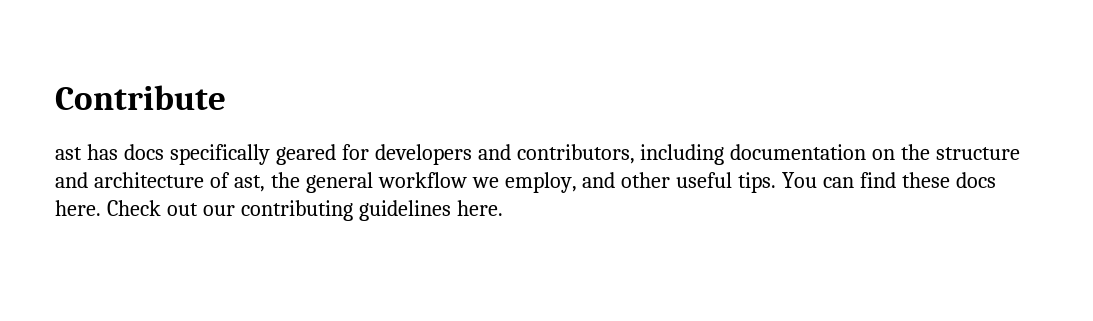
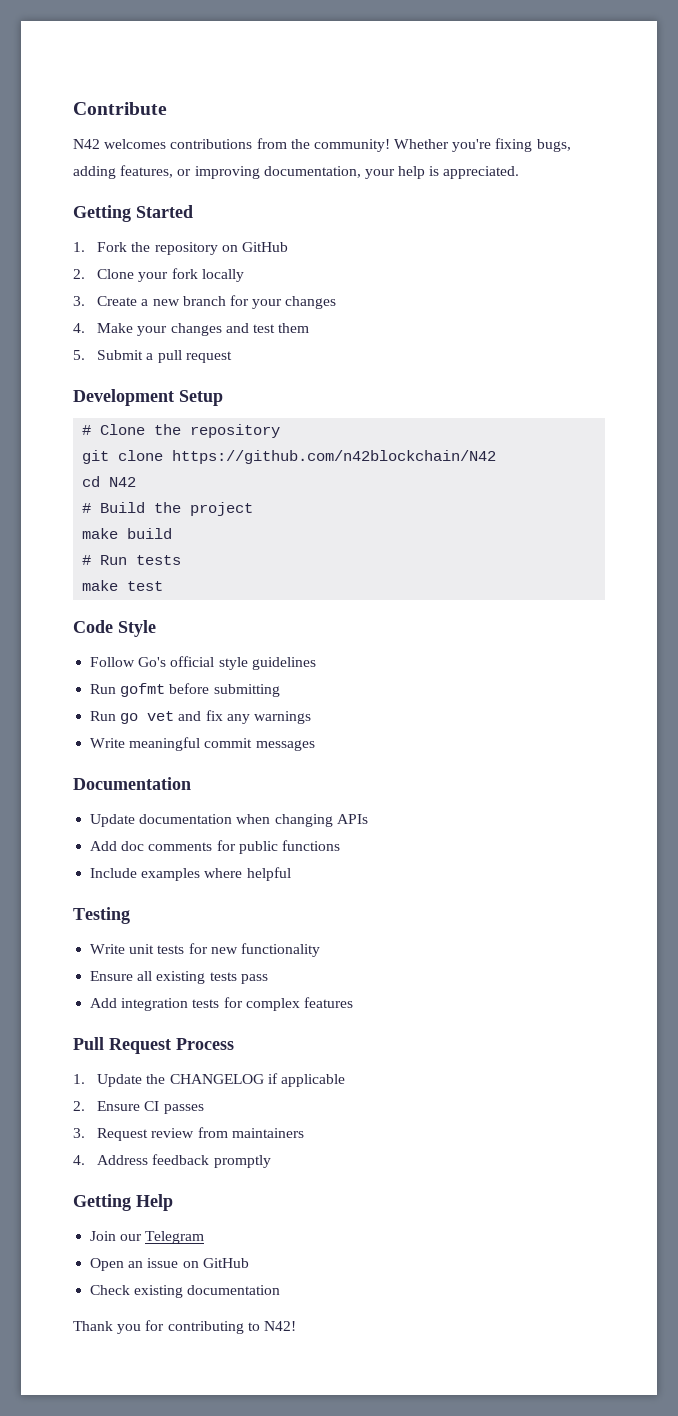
- ast has docs specifically geared for developers and contributors, including documentation on the structure and architecture of ast, the general workflow we employ, and other useful tips. You can find these docs here. Check out our contributing guidelines here.
+ N42 welcomes contributions from the community! Whether you're fixing bugs, adding features, or improving documentation, your help is appreciated.
+ Getting Started
+ 1. Fork the repository on GitHub
+ 2. Clone your fork locally
+ 3. Create a new branch for your changes
+ 4. Make your changes and test them
+ 5. Submit a pull request
+ Development Setup
+ # Clone the repository
+ git clone https://github.com/n42blockchain/N42
+ cd N42
+ # Build the project
+ make build
+ # Run tests
+ make test
+ Code Style
+ Follow Go's official style guidelines
+ Run gofmt before submitting
+ Run go vet and fix any warnings
+ Write meaningful commit messages
+ Documentation
+ Update documentation when changing APIs
+ Add doc comments for public functions
+ Include examples where helpful
+ Testing
+ Write unit tests for new functionality
+ Ensure all existing tests pass
+ Add integration tests for complex features
+ Pull Request Process
+ 1. Update the CHANGELOG if applicable
+ 2. Ensure CI passes
+ 3. Request review from maintainers
+ 4. Address feedback promptly
+ Getting Help
+ Join our Telegram
+ Open an issue on GitHub
+ Check existing documentation
+ Thank you for contributing to N42!

